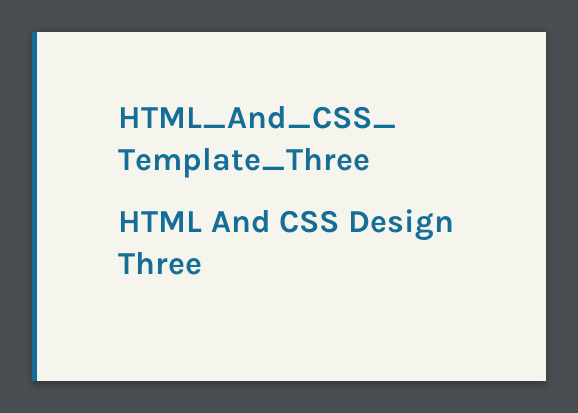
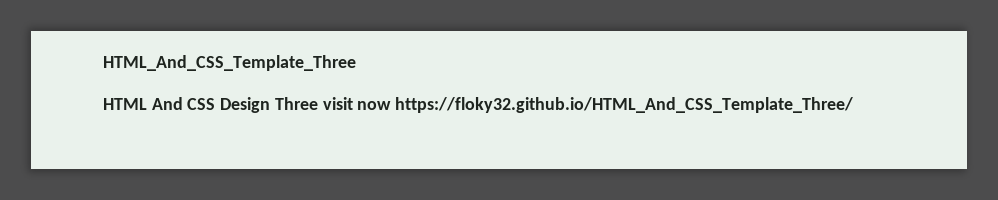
- HTML And CSS Design Three
+ HTML And CSS Design Three visit now https://floky32.github.io/HTML_And_CSS_Template_Three/

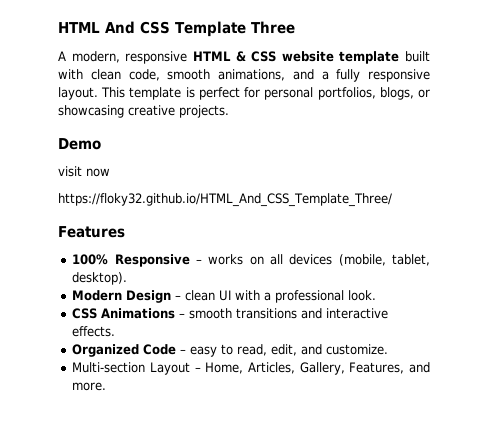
- HTML_And_CSS_Template_Three
- HTML And CSS Design Three visit now https://floky32.github.io/HTML_And_CSS_Template_Three/
+ HTML And CSS Template Three
+ A modern, responsive HTML & CSS website template built with clean code, smooth animations, and a fully responsive layout. This template is perfect for personal portfolios, blogs, or showcasing creative projects.
+ Demo
+ visit now
+ https://floky32.github.io/HTML_And_CSS_Template_Three/
+ Features
+ 100% Responsive – works on all devices (mobile, tablet, desktop).
+ Modern Design – clean UI with a professional look.
+ CSS Animations – smooth transitions and interactive effects.
+ Organized Code – easy to read, edit, and customize.
+ Multi-section Layout – Home, Articles, Gallery, Features, and more.

